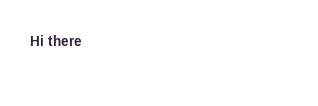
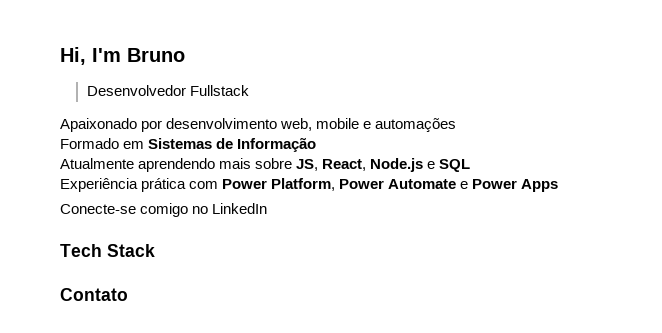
- Hi there
+ Hi, I'm Bruno
+ Desenvolvedor Fullstack
+ Apaixonado por desenvolvimento web, mobile e automações
+ Formado em Sistemas de Informação
+ Atualmente aprendendo mais sobre JS, React, Node.js e SQL
+ Experiência prática com Power Platform, Power Automate e Power Apps
+ Conecte-se comigo no LinkedIn
+ Tech Stack
+ Contato

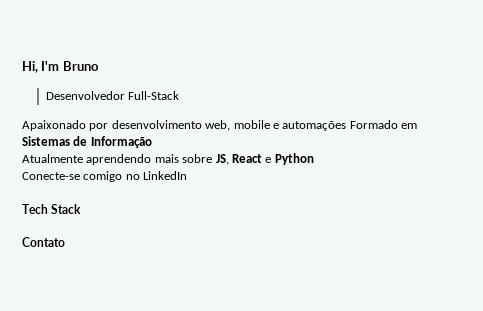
- Desenvolvedor Fullstack
+ Desenvolvedor Full-Stack
- Apaixonado por desenvolvimento web, mobile e automações
- Formado em Sistemas de Informação
+ Apaixonado por desenvolvimento web, mobile e automações Formado em Sistemas de Informação
- Atualmente aprendendo mais sobre JS, React, Node.js e SQL
- Experiência prática com Power Platform, Power Automate e Power Apps
+ Atualmente aprendendo mais sobre JS, React e Python

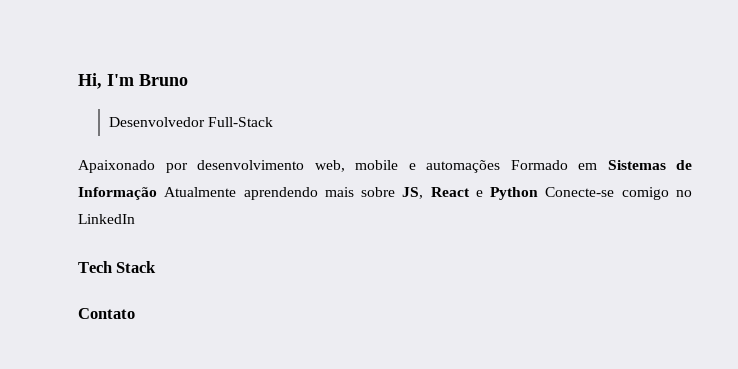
- Apaixonado por desenvolvimento web, mobile e automações Formado em Sistemas de Informação
- Atualmente aprendendo mais sobre JS, React e Python
- Conecte-se comigo no LinkedIn
+ Apaixonado por desenvolvimento web, mobile e automações Formado em Sistemas de Informação Atualmente aprendendo mais sobre JS, React e Python Conecte-se comigo no LinkedIn

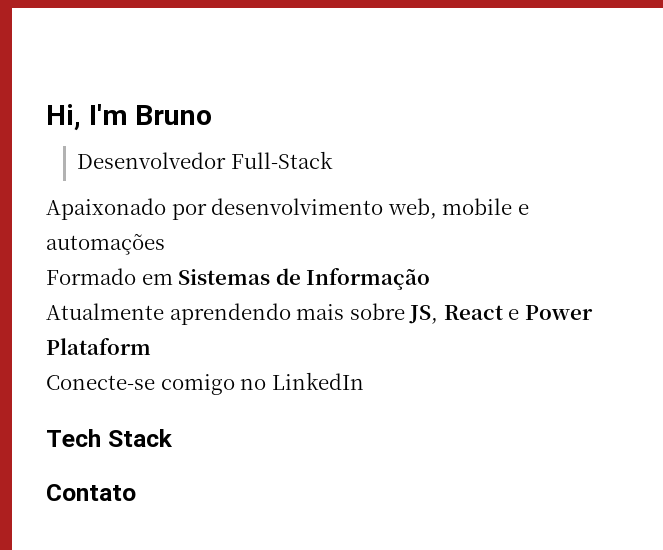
- Apaixonado por desenvolvimento web, mobile e automações Formado em Sistemas de Informação Atualmente aprendendo mais sobre JS, React e Python Conecte-se comigo no LinkedIn
+ Apaixonado por desenvolvimento web, mobile e automações
+ Formado em Sistemas de Informação
+ Atualmente aprendendo mais sobre JS, React e Power Plataform
+ Conecte-se comigo no LinkedIn

